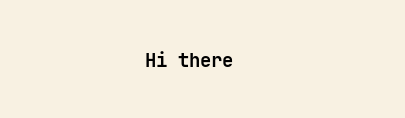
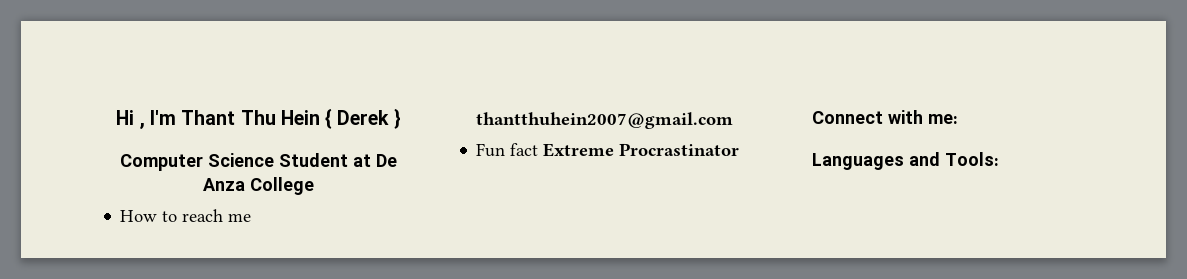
- Hi there
+ Hi , I'm Thant Thu Hein { Derek }
+ Computer Science Student at De Anza College
+ How to reach me thantthuhein2007@gmail.com
+ Fun fact Extreme Procrastinator
+ Connect with me:
+ Languages and Tools:

